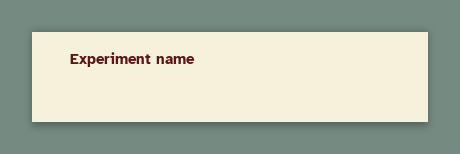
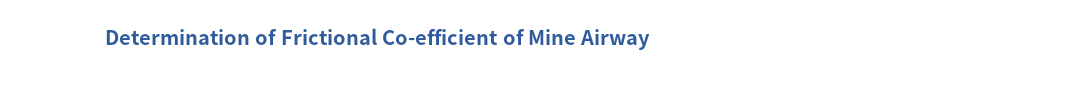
- Experiment name
+ Determination of Frictional Co-efficient of Mine Airway

